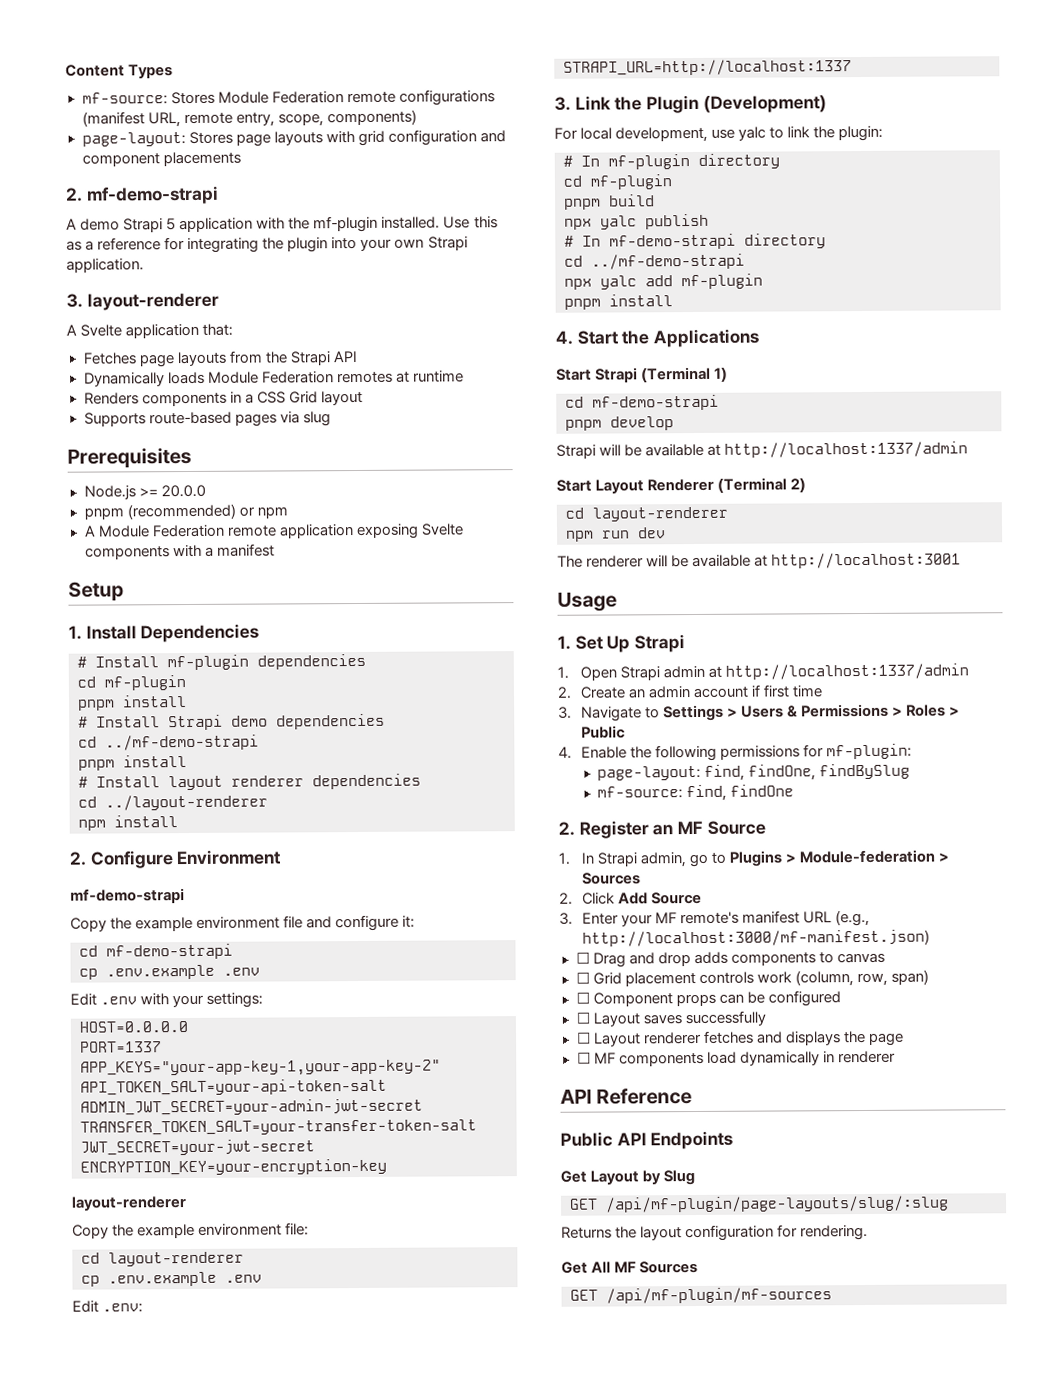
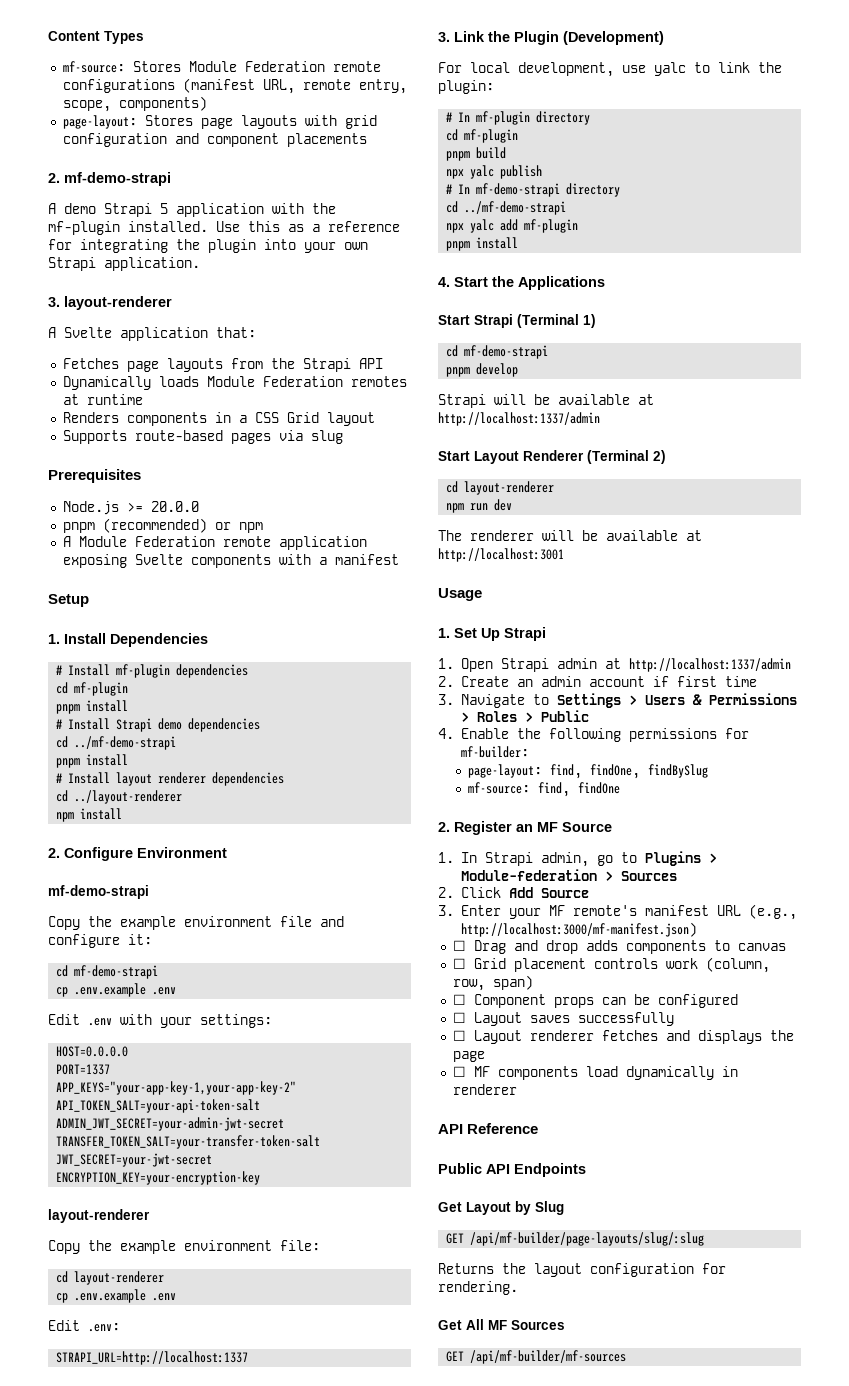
- 4. Enable the following permissions for mf-plugin:
+ 4. Enable the following permissions for mf-builder:
- GET /api/mf-plugin/page-layouts/slug/:slug
+ GET /api/mf-builder/page-layouts/slug/:slug
- GET /api/mf-plugin/mf-sources
+ GET /api/mf-builder/mf-sources

